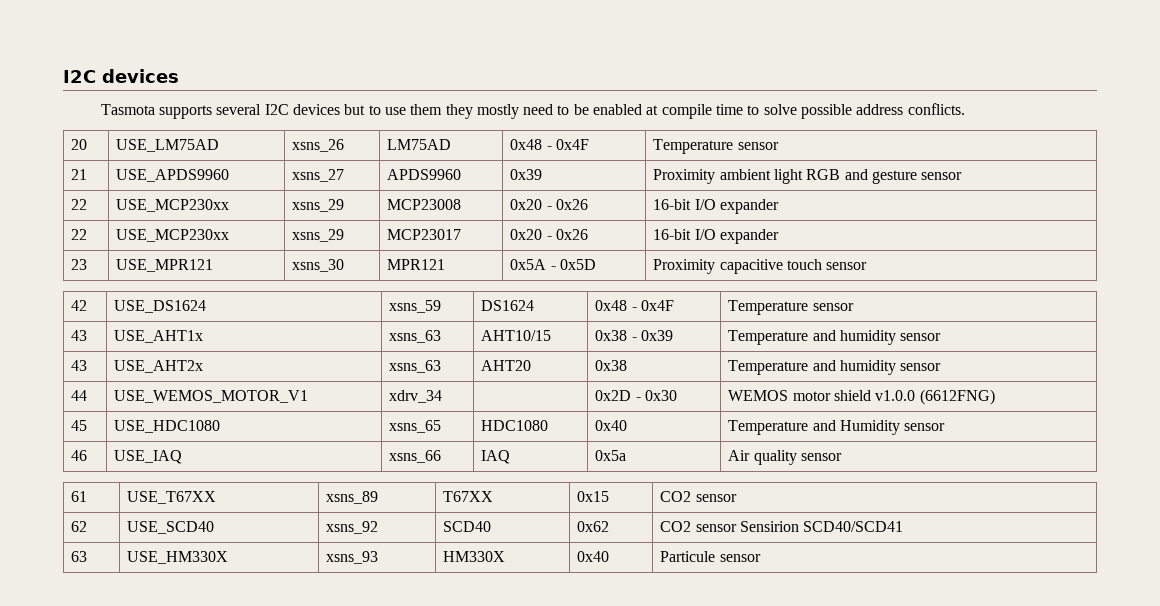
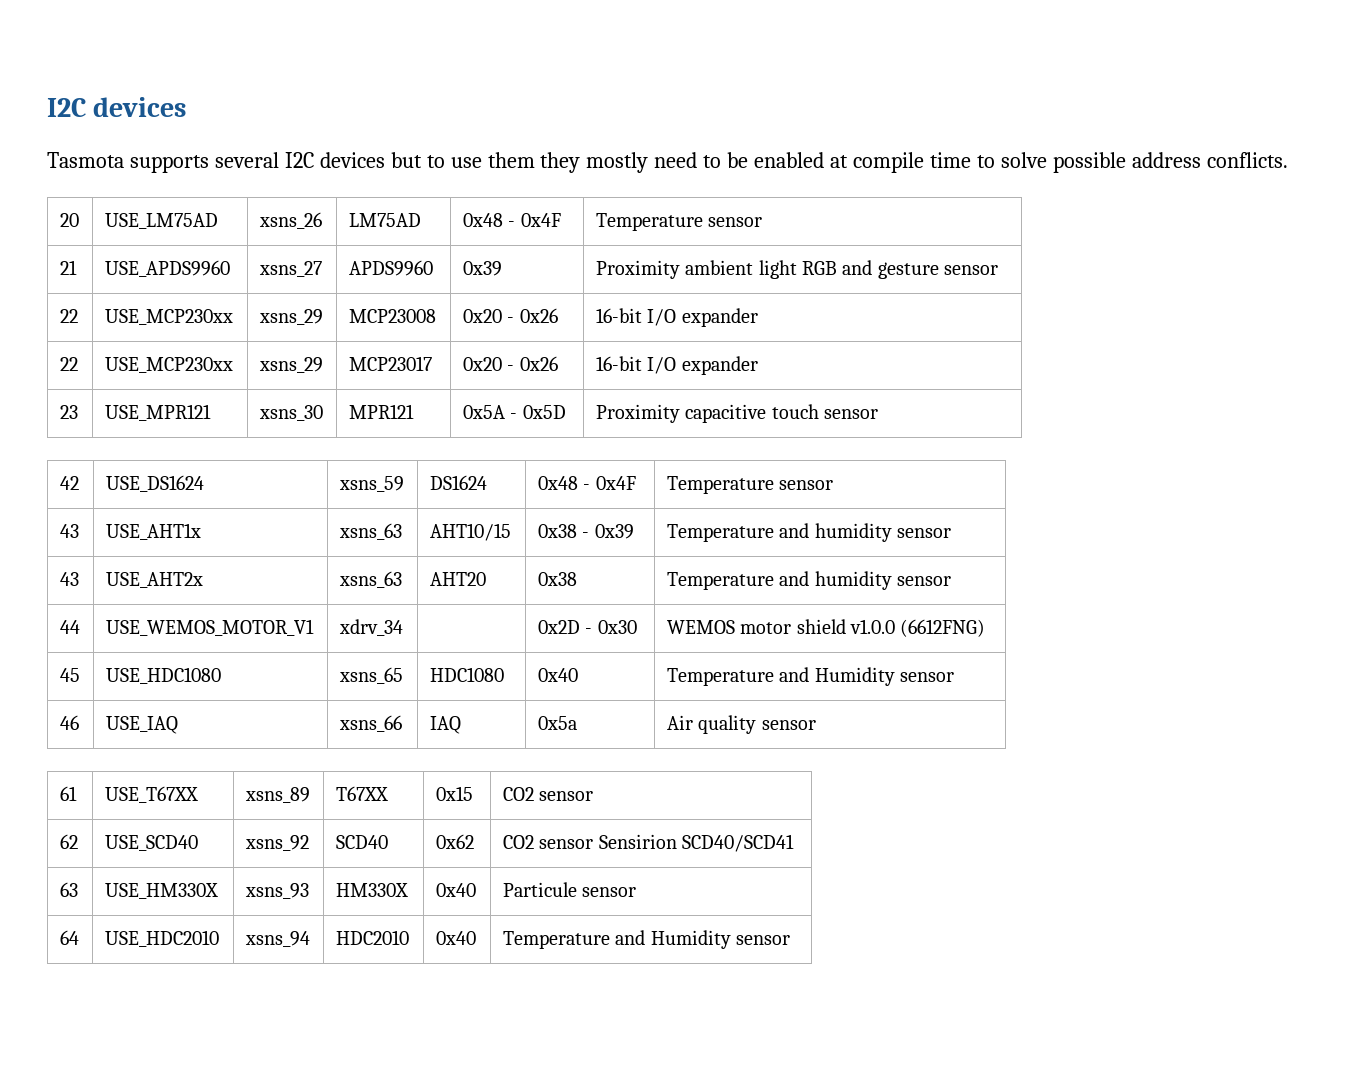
+ 64 | USE_HDC2010 | xsns_94 | HDC2010 | 0x40 | Temperature and Humidity sensor

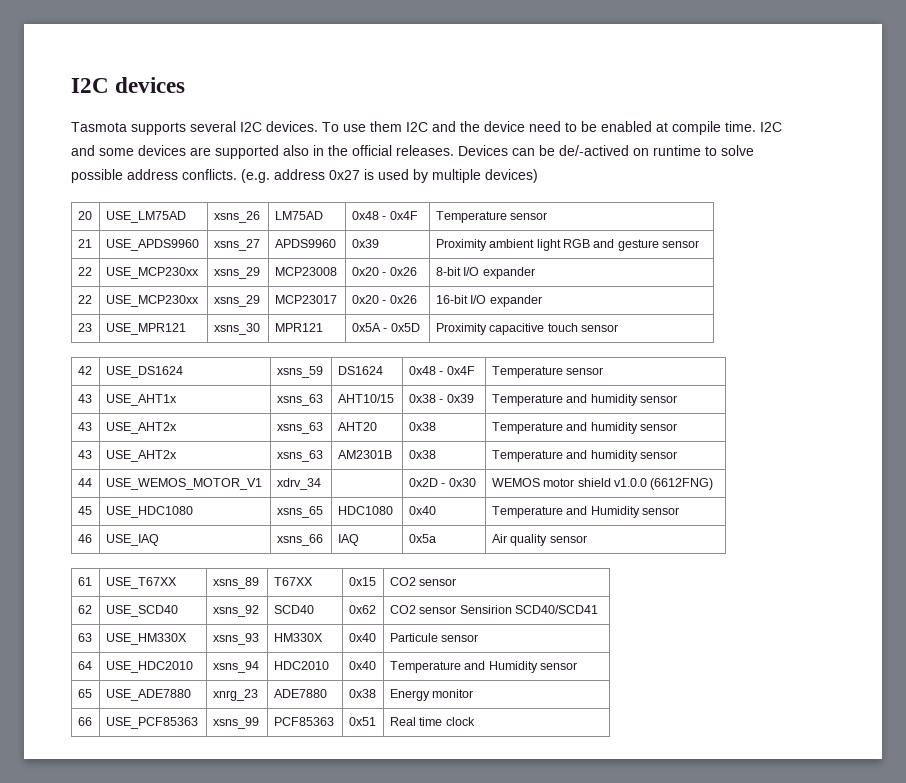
- Tasmota supports several I2C devices but to use them they mostly need to be enabled at compile time to solve possible address conflicts.
+ Tasmota supports several I2C devices. To use them I2C and the device need to be enabled at compile time. I2C and some devices are supported also in the official releases. Devices can be de/-actived on runtime to solve possible address conflicts. (e.g. address 0x27 is used by multiple devices)
- 22 | USE_MCP230xx | xsns_29 | MCP23008 | 0x20 - 0x26 | 16-bit I/O expander
+ 22 | USE_MCP230xx | xsns_29 | MCP23008 | 0x20 - 0x26 | 8-bit I/O expander
+ 43 | USE_AHT2x | xsns_63 | AM2301B | 0x38 | Temperature and humidity sensor
+ 65 | USE_ADE7880 | xnrg_23 | ADE7880 | 0x38 | Energy monitor
+ 66 | USE_PCF85363 | xsns_99 | PCF85363 | 0x51 | Real time clock

